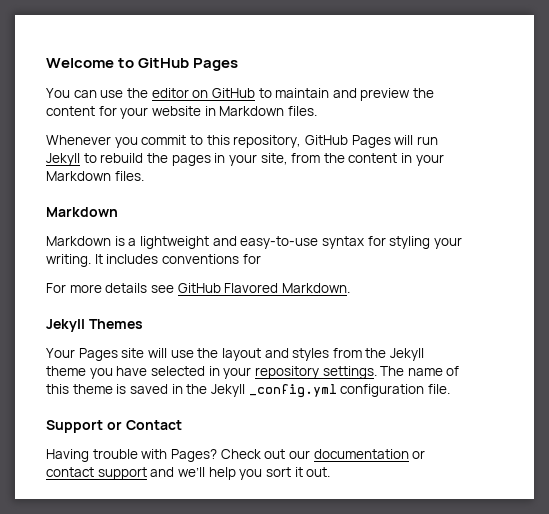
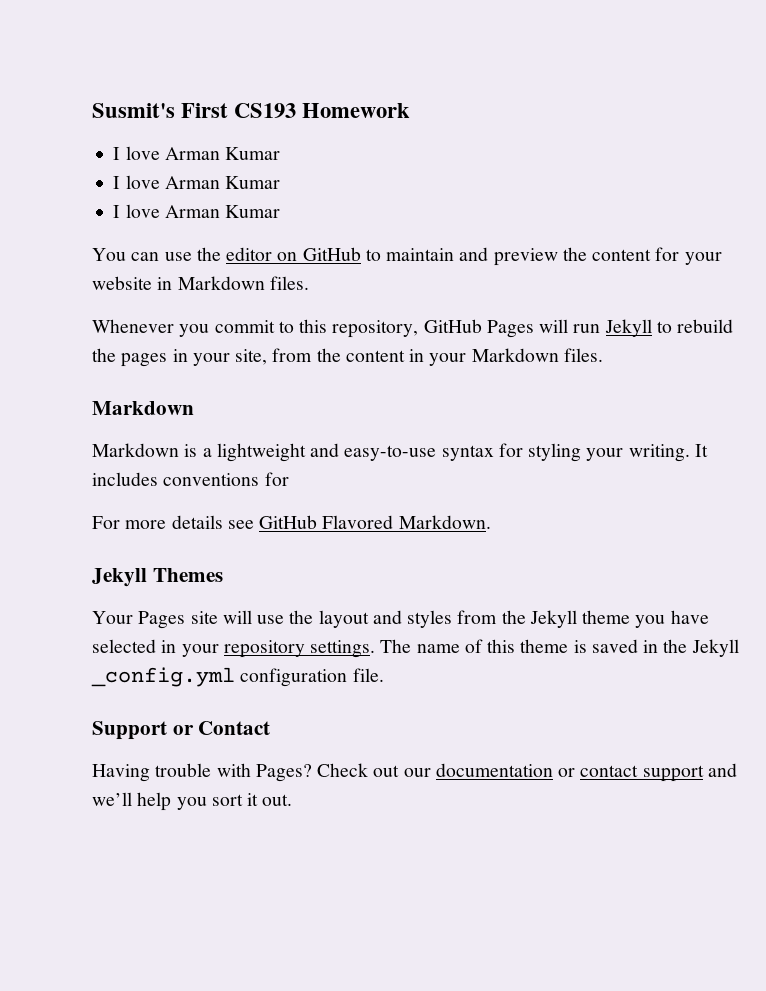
- Welcome to GitHub Pages
+ Susmit's First CS193 Homework
+ I love Arman Kumar
+ I love Arman Kumar
+ I love Arman Kumar

